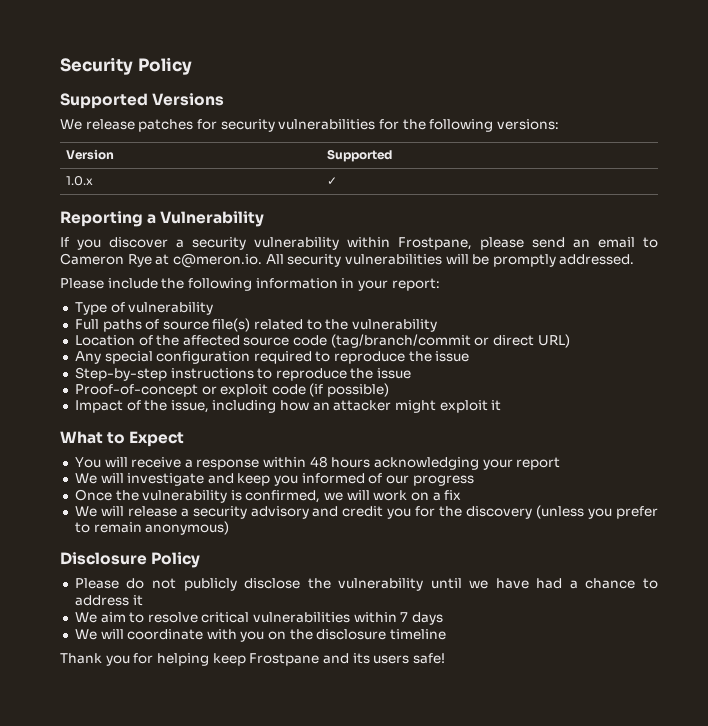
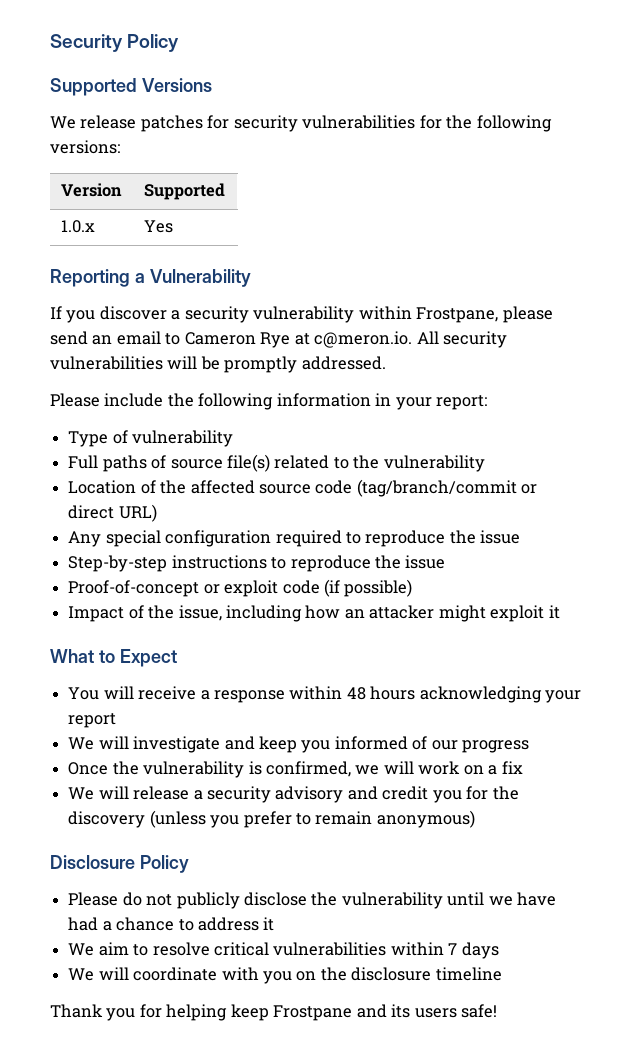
- 1.0.x | ✓
+ 1.0.x | Yes

